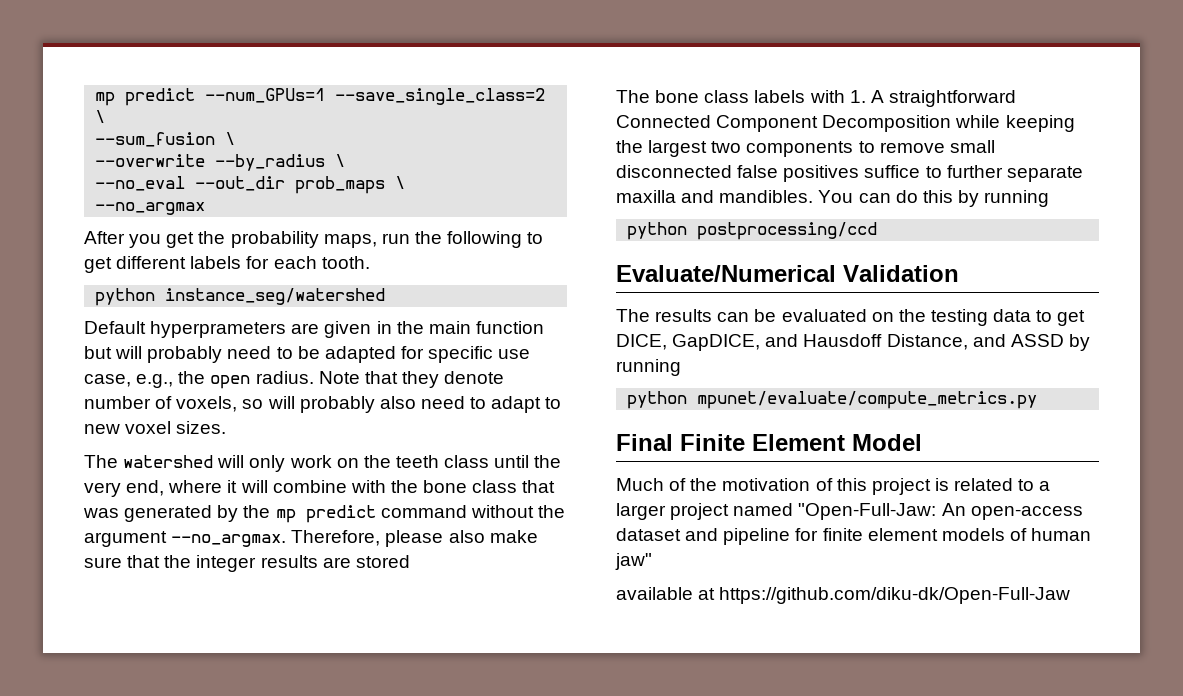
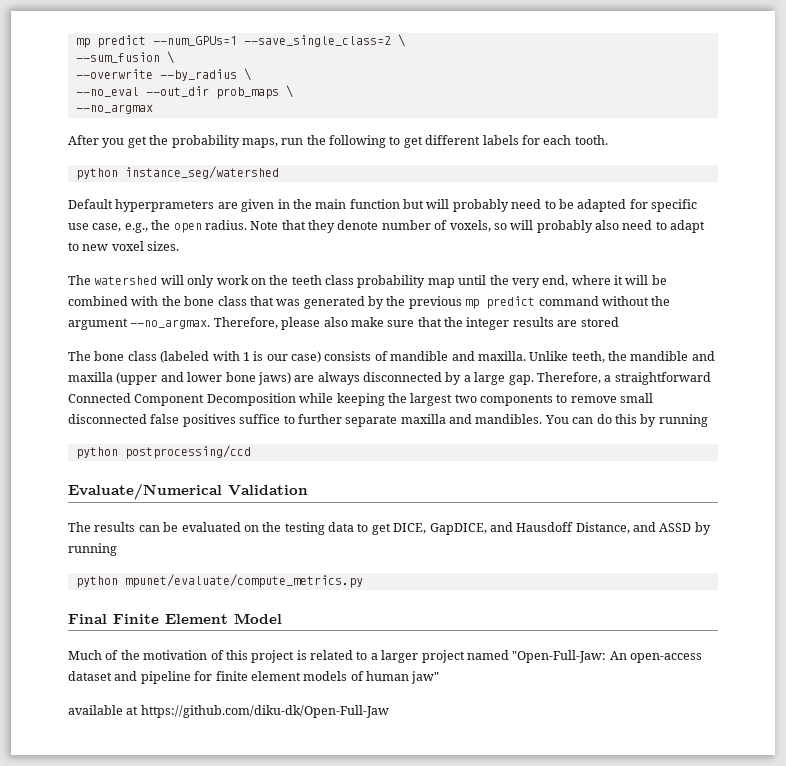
- The watershed will only work on the teeth class until the very end, where it will combine with the bone class that was generated by the mp predict command without the argument --no_argmax.
+ The watershed will only work on the teeth class probability map until the very end, where it will be combined with the bone class that was generated by the previous mp predict command without the argument --no_argmax.
- The bone class labels with 1. A straightforward Connected Component Decomposition while keeping the largest two components to remove small disconnected false positives suffice to further separate maxilla and mandibles.
+ The bone class (labeled with 1 is our case) consists of mandible and maxilla. Unlike teeth, the mandible and maxilla (upper and lower bone jaws) are always disconnected by a large gap. Therefore, a straightforward Connected Component Decomposition while keeping the largest two components to remove small disconnected false positives suffice to further separate maxilla and mandibles.

